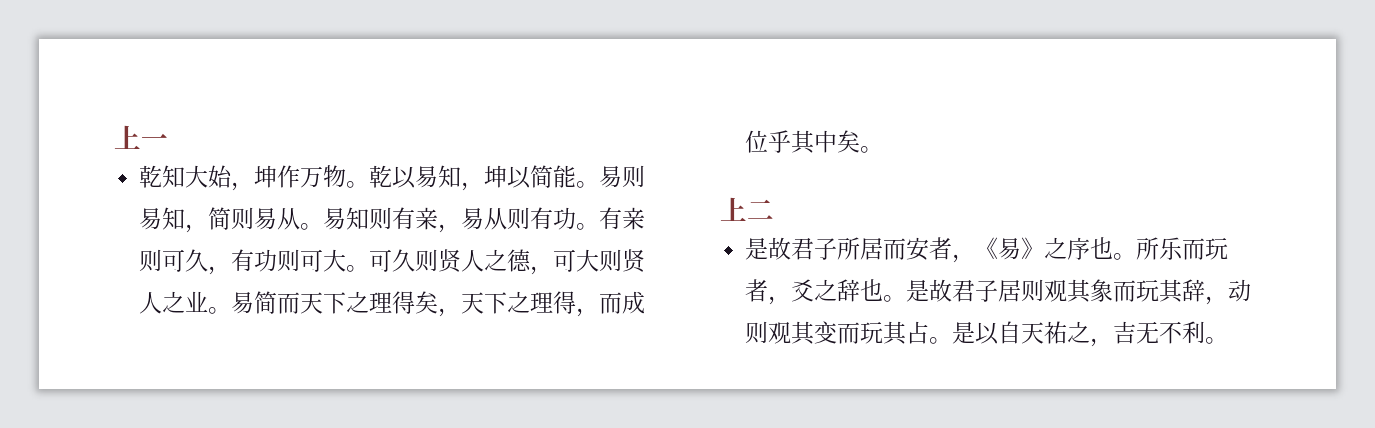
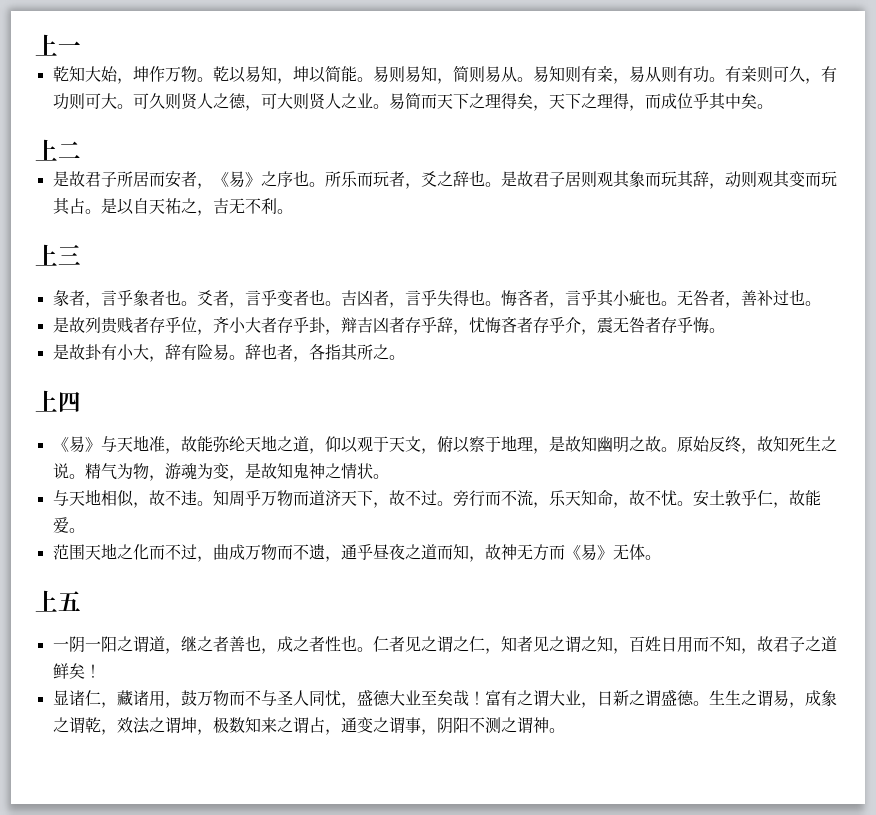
+ 上三
+ 彖者，言乎象者也。爻者，言乎变者也。吉凶者，言乎失得也。悔吝者，言乎其小疵也。无咎者，善补过也。
+ 是故列贵贱者存乎位，齐小大者存乎卦，辩吉凶者存乎辞，忧悔吝者存乎介，震无咎者存乎悔。
+ 是故卦有小大，辞有险易。辞也者，各指其所之。
+ 上四
+ 《易》与天地准，故能弥纶天地之道，仰以观于天文，俯以察于地理，是故知幽明之故。原始反终，故知死生之说。精气为物，游魂为变，是故知鬼神之情状。
+ 与天地相似，故不违。知周乎万物而道济天下，故不过。旁行而不流，乐天知命，故不忧。安土敦乎仁，故能爱。
+ 范围天地之化而不过，曲成万物而不遗，通乎昼夜之道而知，故神无方而《易》无体。
+ 上五
+ 一阴一阳之谓道，继之者善也，成之者性也。仁者见之谓之仁，知者见之谓之知，百姓日用而不知，故君子之道鲜矣！
+ 显诸仁，藏诸用，鼓万物而不与圣人同忧，盛德大业至矣哉！富有之谓大业，日新之谓盛德。生生之谓易，成象之谓乾，效法之谓坤，极数知来之谓占，通变之谓事，阴阳不测之谓神。

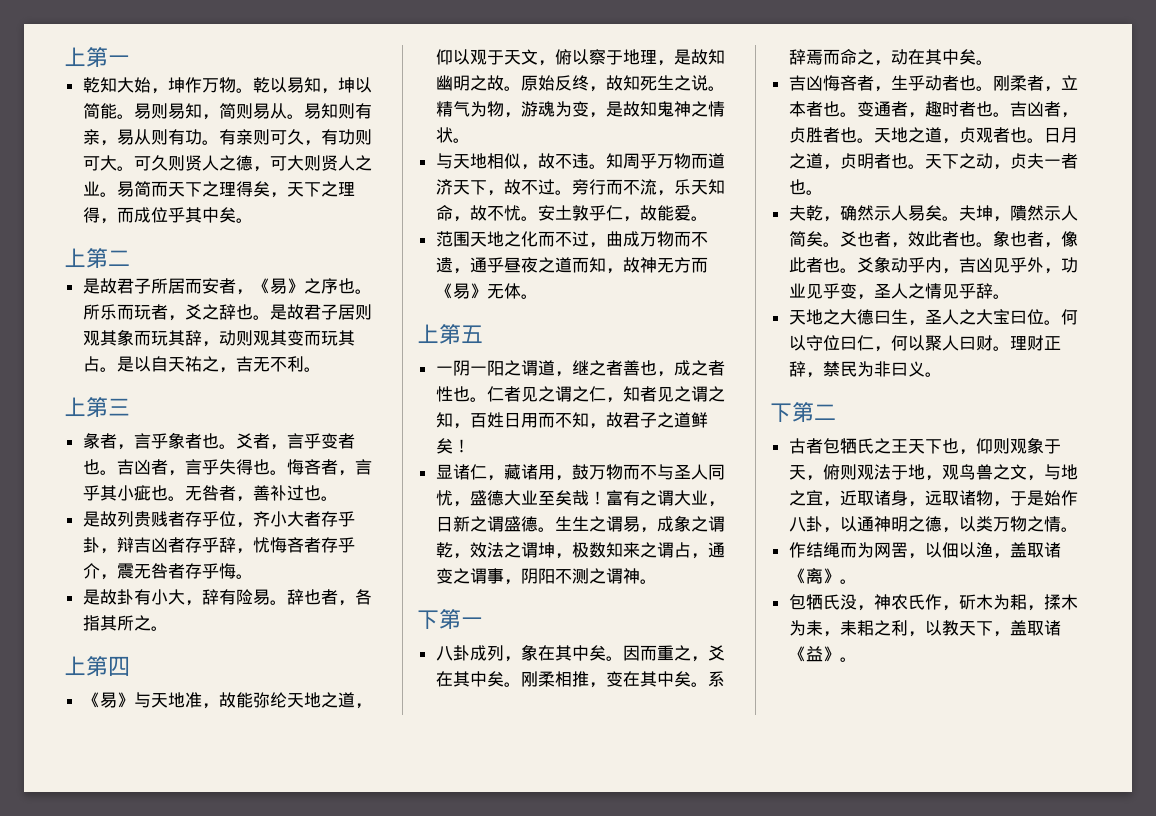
- 上一
+ 上第一
- 上二
+ 上第二
- 上三
+ 上第三
- 上四
+ 上第四
- 上五
+ 上第五
+ 下第一
+ 八卦成列，象在其中矣。因而重之，爻在其中矣。刚柔相推，变在其中矣。系辞焉而命之，动在其中矣。
+ 吉凶悔吝者，生乎动者也。刚柔者，立本者也。变通者，趣时者也。吉凶者，贞胜者也。天地之道，贞观者也。日月之道，贞明者也。天下之动，贞夫一者也。
+ 夫乾，确然示人易矣。夫坤，隤然示人简矣。爻也者，效此者也。象也者，像此者也。爻象动乎内，吉凶见乎外，功业见乎变，圣人之情见乎辞。
+ 天地之大德曰生，圣人之大宝曰位。何以守位曰仁，何以聚人曰财。理财正辞，禁民为非曰义。
+ 下第二
+ 古者包牺氏之王天下也，仰则观象于天，俯则观法于地，观鸟兽之文，与地之宜，近取诸身，远取诸物，于是始作八卦，以通神明之德，以类万物之情。
+ 作结绳而为网罟，以佃以渔，盖取诸《离》。
+ 包牺氏没，神农氏作，斫木为耜，揉木为耒，耒耜之利，以教天下，盖取诸《益》。

